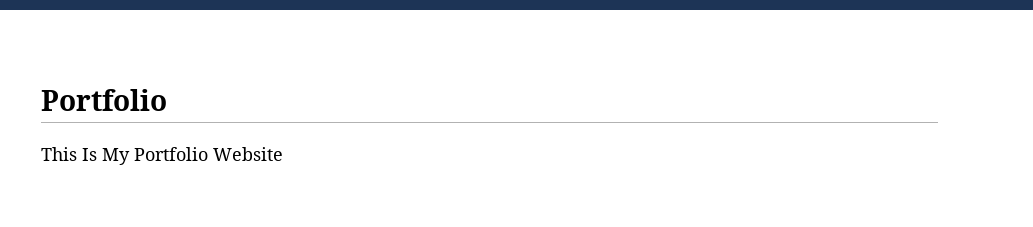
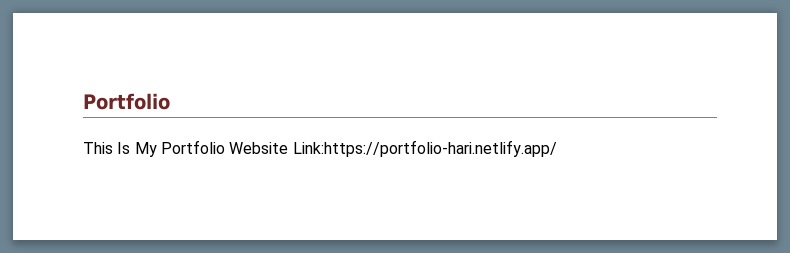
- This Is My Portfolio Website
+ This Is My Portfolio Website Link:https://portfolio-hari.netlify.app/

